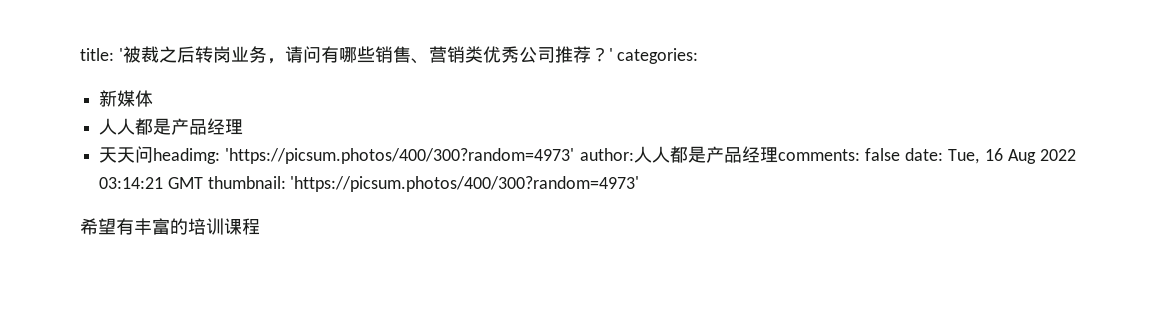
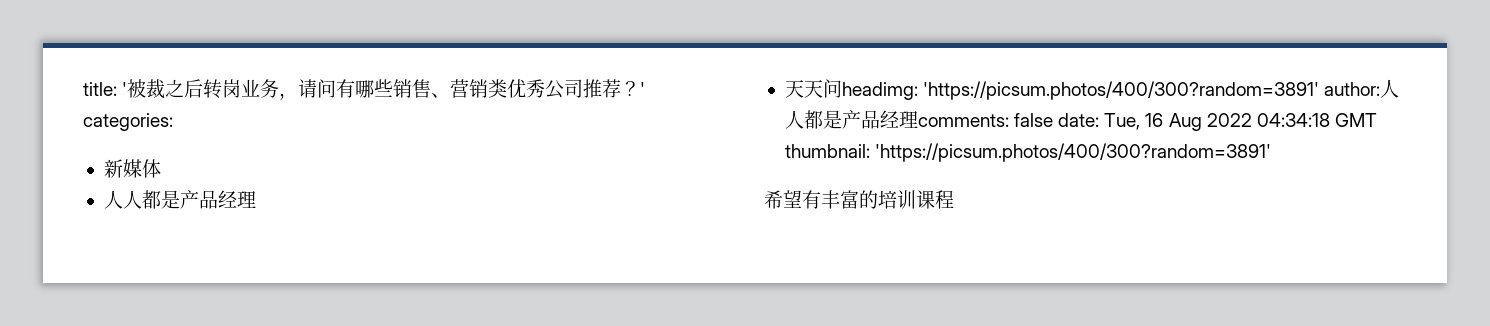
- 天天问headimg: 'https://picsum.photos/400/300?random=4973' author:人人都是产品经理comments: false date: Tue, 16 Aug 2022 03:14:21 GMT thumbnail: 'https://picsum.photos/400/300?random=4973'
+ 天天问headimg: 'https://picsum.photos/400/300?random=3891' author:人人都是产品经理comments: false date: Tue, 16 Aug 2022 04:34:18 GMT thumbnail: 'https://picsum.photos/400/300?random=3891'

